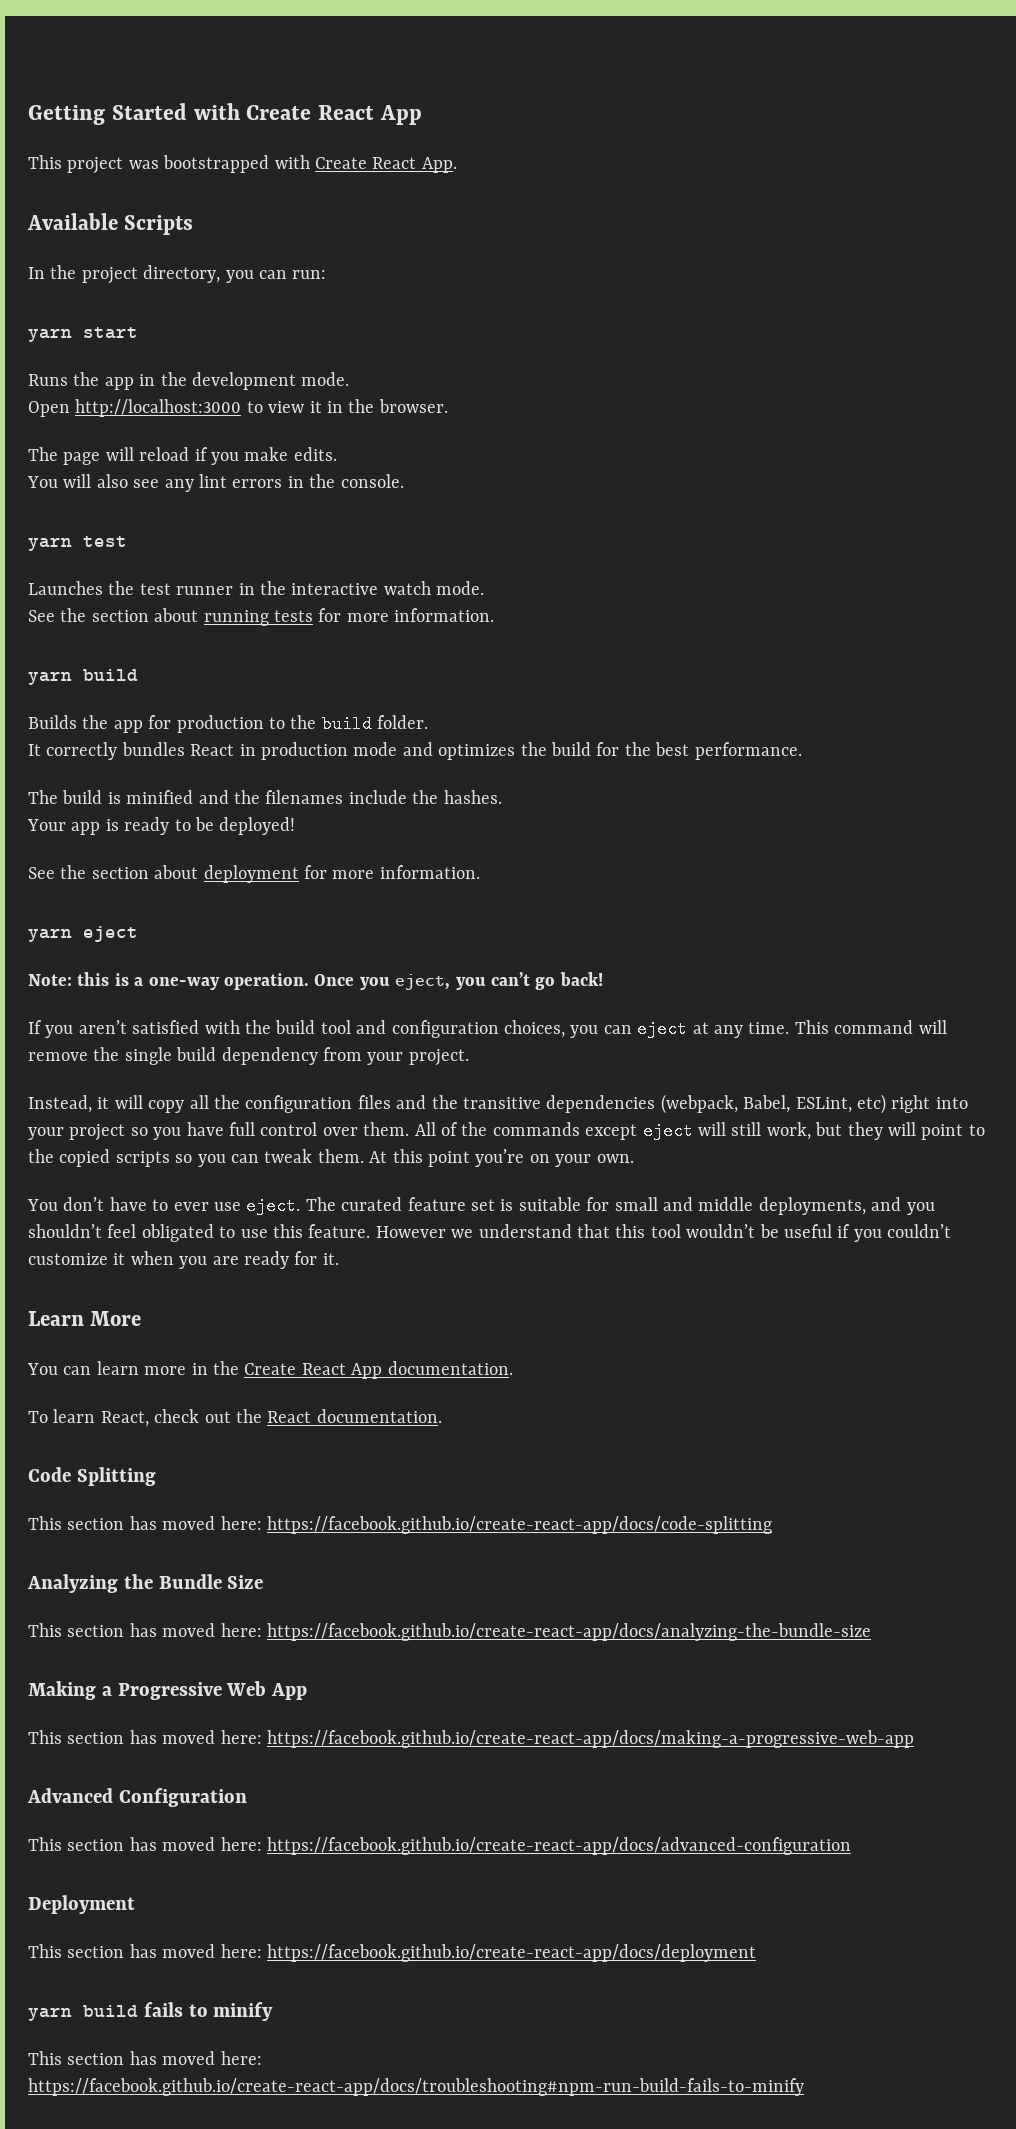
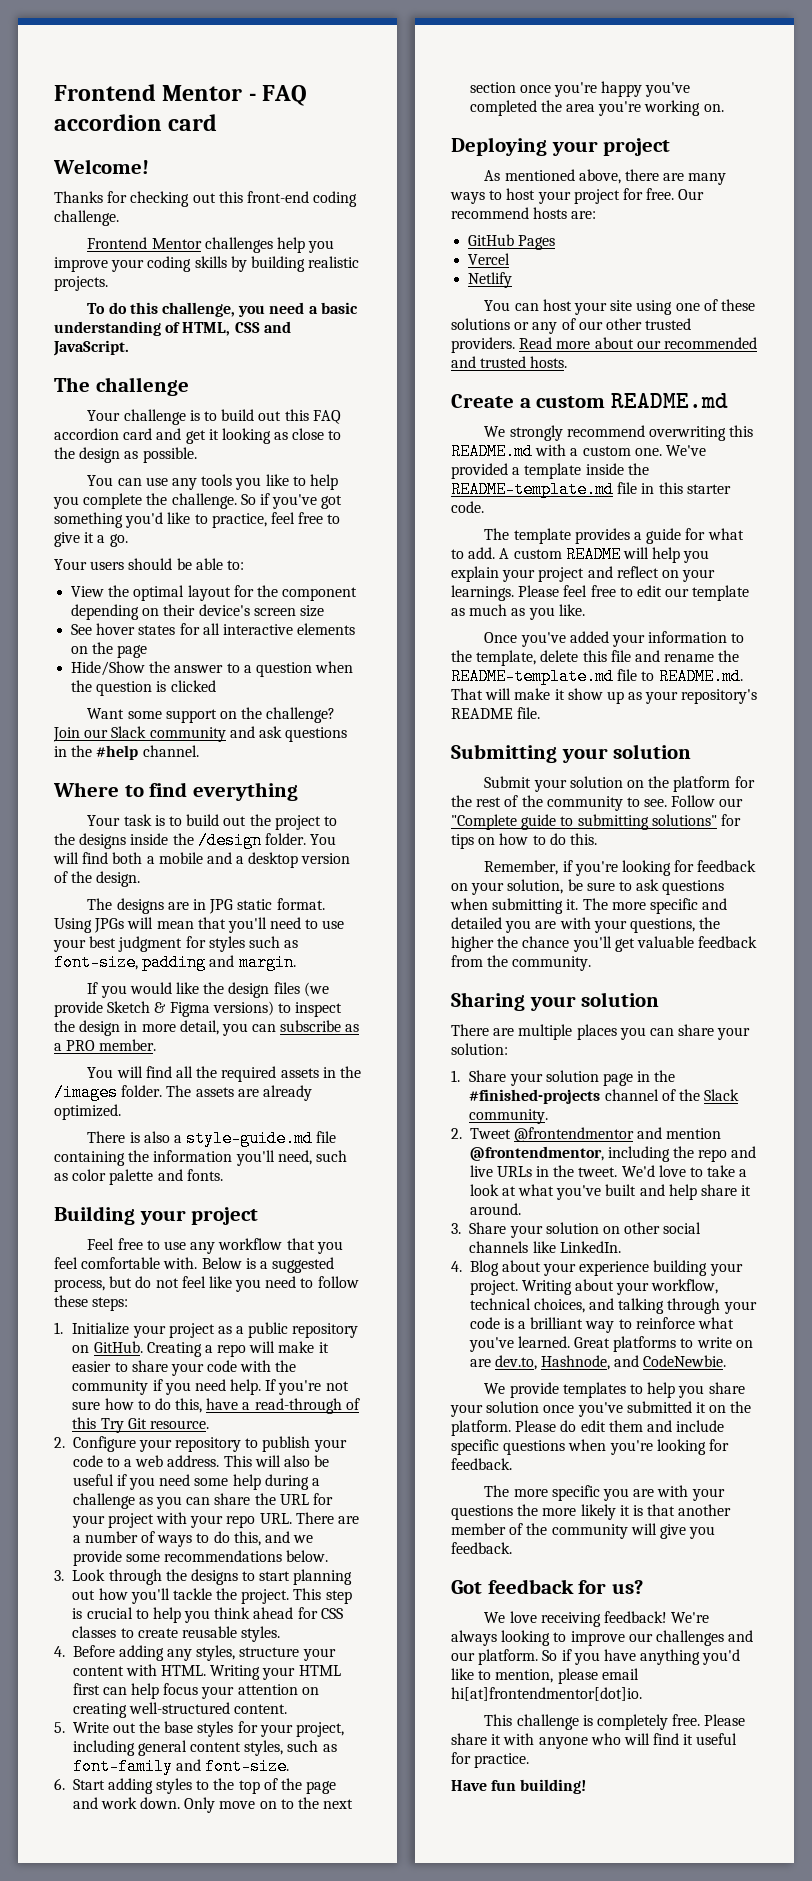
- Getting Started with Create React App
- This project was bootstrapped with Create React App.
- Available Scripts
- In the project directory, you can run:
- yarn start
- Runs the app in the development mode.
- Open http://localhost:3000 to view it in the browser.
- The page will reload if you make edits.
- You will also see any lint errors in the console.
- yarn test
- Launches the test runner in the interactive watch mode.
- See the section about running tests for more information.
- yarn build
- Builds the app for production to the build folder.
- It correctly bundles React in production mode and optimizes the build for the best performance.
- The build is minified and the filenames include the hashes.
- Your app is ready to be deployed!
- See the section about deployment for more information.
- yarn eject
- Note: this is a one-way operation. Once you eject, you can’t go back!
- If you aren’t satisfied with the build tool and configuration choices, you can eject at any time. This command will remove the single build dependency from your project.
- Instead, it will copy all the configuration files and the transitive dependencies (webpack, Babel, ESLint, etc) right into your project so you have full control over them. All of the commands except eject will still work, but they will point to the copied scripts so you can tweak them. At this point you’re on your own.
- You don’t have to ever use eject. The curated feature set is suitable for small and middle deployments, and you shouldn’t feel obligated to use this feature. However we understand that this tool wouldn’t be useful if you couldn’t customize it when you are ready for it.
- Learn More
- You can learn more in the Create React App documentation.
- To learn React, check out the React documentation.
- Code Splitting
- This section has moved here: https://facebook.github.io/create-react-app/docs/code-splitting
- Analyzing the Bundle Size
- This section has moved here: https://facebook.github.io/create-react-app/docs/analyzing-the-bundle-size
- Making a Progressive Web App
- This section has moved here: https://facebook.github.io/create-react-app/docs/making-a-progressive-web-app
- Advanced Configuration
- This section has moved here: https://facebook.github.io/create-react-app/docs/advanced-configuration
- Deployment
- This section has moved here: https://facebook.github.io/create-react-app/docs/deployment
- yarn build fails to minify
- This section has moved here: https://facebook.github.io/create-react-app/docs/troubleshooting#npm-run-build-fails-to-minify
+ Frontend Mentor - FAQ accordion card
+ Welcome!
+ Thanks for checking out this front-end coding challenge.
+ Frontend Mentor challenges help you improve your coding skills by building realistic projects.
+ To do this challenge, you need a basic understanding of HTML, CSS and JavaScript.
+ The challenge
+ Your challenge is to build out this FAQ accordion card and get it looking as close to the design as possible.
+ You can use any tools you like to help you complete the challenge. So if you've got something you'd like to practice, feel free to give it a go.
+ Your users should be able to:
+ View the optimal layout for the component depending on their device's screen size
+ See hover states for all interactive elements on the page
+ Hide/Show the answer to a question when the question is clicked
+ Want some support on the challenge? Join our Slack community and ask questions in the #help channel.
+ Where to find everything
+ Your task is to build out the project to the designs inside the /design folder. You will find both a mobile and a desktop version of the design.
+ The designs are in JPG static format. Using JPGs will mean that you'll need to use your best judgment for styles such as font-size, padding and margin.
+ If you would like the design files (we provide Sketch & Figma versions) to inspect the design in more detail, you can subscribe as a PRO member.
+ You will find all the required assets in the /images folder. The assets are already optimized.
+ There is also a style-guide.md file containing the information you'll need, such as color palette and fonts.
+ Building your project
+ Feel free to use any workflow that you feel comfortable with. Below is a suggested process, but do not feel like you need to follow these steps:
+ 1. Initialize your project as a public repository on GitHub. Creating a repo will make it easier to share your code with the community if you need help. If you're not sure how to do this, have a read-through of this Try Git resource.
+ 2. Configure your repository to publish your code to a web address. This will also be useful if you need some help during a challenge as you can share the URL for your project with your repo URL. There are a number of ways to do this, and we provide some recommendations below.
+ 3. Look through the designs to start planning out how you'll tackle the project. This step is crucial to help you think ahead for CSS classes to create reusable styles.
+ 4. Before adding any styles, structure your content with HTML. Writing your HTML first can help focus your attention on creating well-structured content.
+ 5. Write out the base styles for your project, including general content styles, such as font-family and font-size.
+ 6. Start adding styles to the top of the page and work down. Only move on to the next section once you're happy you've completed the area you're working on.
+ Deploying your project
+ As mentioned above, there are many ways to host your project for free. Our recommend hosts are:
+ GitHub Pages
+ Vercel
+ Netlify
+ You can host your site using one of these solutions or any of our other trusted providers. Read more about our recommended and trusted hosts.
+ Create a custom README.md
+ We strongly recommend overwriting this README.md with a custom one. We've provided a template inside the README-template.md file in this starter code.
+ The template provides a guide for what to add. A custom README will help you explain your project and reflect on your learnings. Please feel free to edit our template as much as you like.
+ Once you've added your information to the template, delete this file and rename the README-template.md file to README.md. That will make it show up as your repository's README file.
+ Submitting your solution
+ Submit your solution on the platform for the rest of the community to see. Follow our "Complete guide to submitting solutions" for tips on how to do this.
+ Remember, if you're looking for feedback on your solution, be sure to ask questions when submitting it. The more specific and detailed you are with your questions, the higher the chance you'll get valuable feedback from the community.
+ Sharing your solution
+ There are multiple places you can share your solution:
+ 1. Share your solution page in the #finished-projects channel of the Slack community.
+ 2. Tweet @frontendmentor and mention @frontendmentor, including the repo and live URLs in the tweet. We'd love to take a look at what you've built and help share it around.
+ 3. Share your solution on other social channels like LinkedIn.
+ 4. Blog about your experience building your project. Writing about your workflow, technical choices, and talking through your code is a brilliant way to reinforce what you've learned. Great platforms to write on are dev.to, Hashnode, and CodeNewbie.
+ We provide templates to help you share your solution once you've submitted it on the platform. Please do edit them and include specific questions when you're looking for feedback.
+ The more specific you are with your questions the more likely it is that another member of the community will give you feedback.
+ Got feedback for us?
+ We love receiving feedback! We're always looking to improve our challenges and our platform. So if you have anything you'd like to mention, please email hi[at]frontendmentor[dot]io.
+ This challenge is completely free. Please share it with anyone who will find it useful for practice.
+ Have fun building!

